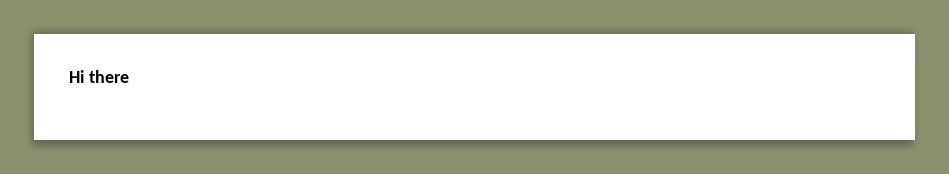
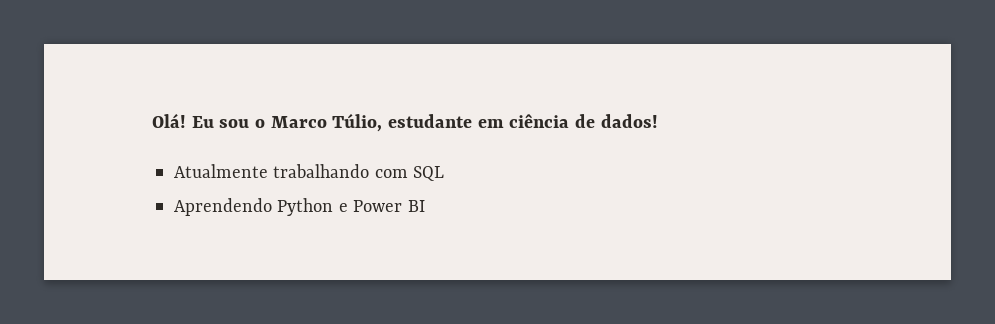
- Hi there
+ Olá! Eu sou o Marco Túlio, estudante em ciência de dados!
+ Atualmente trabalhando com SQL
+ Aprendendo Python e Power BI

